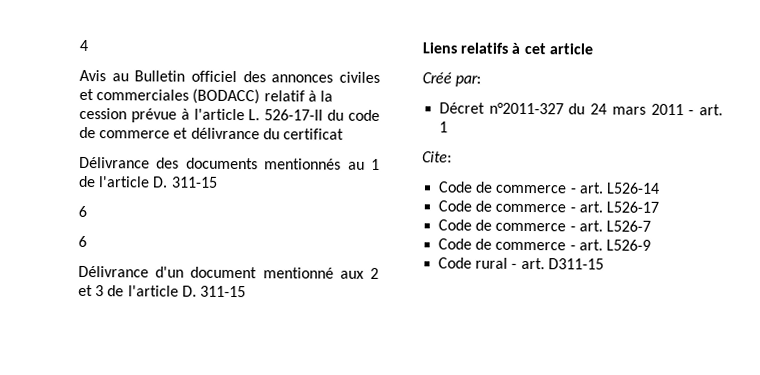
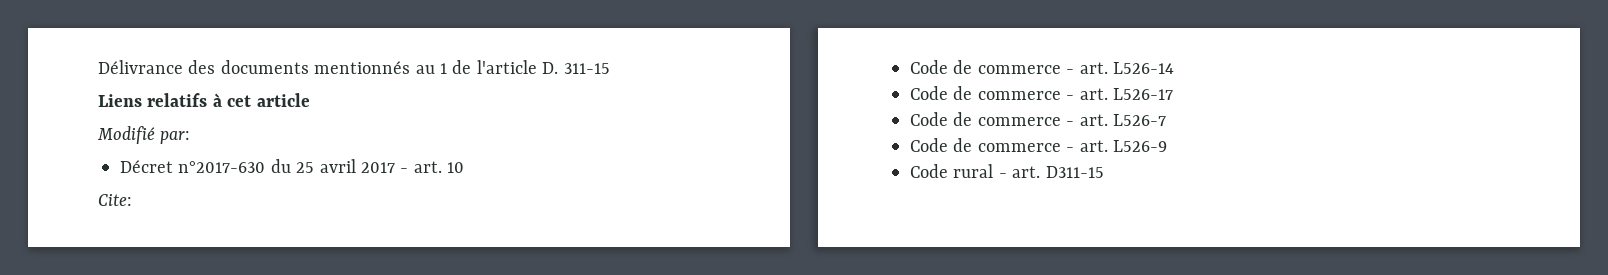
- 4
- Avis au Bulletin officiel des annonces civiles et commerciales (BODACC) relatif à la cession prévue à l'article L. 526-17-II du code de commerce et délivrance du certificat
  Délivrance des documents mentionnés au 1 de l'article D. 311-15
- 6
- 6
- Délivrance d'un document mentionné aux 2 et 3 de l'article D. 311-15
- Créé par:
+ Modifié par:
- Décret n°2011-327 du 24 mars 2011 - art. 1
+ Décret n°2017-630 du 25 avril 2017 - art. 10

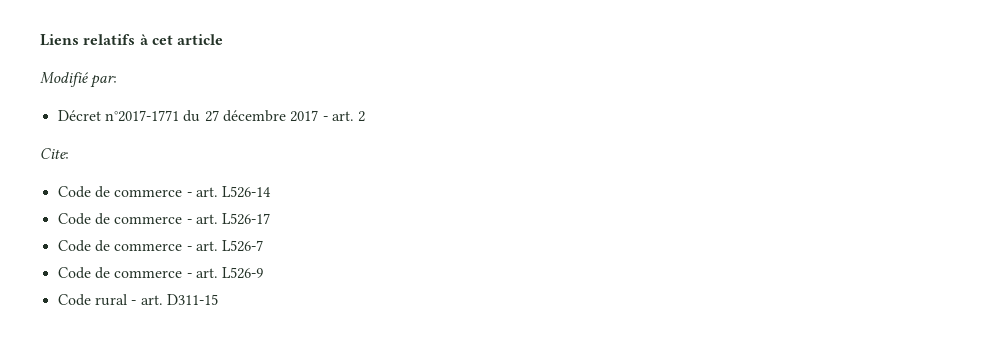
- Délivrance des documents mentionnés au 1 de l'article D. 311-15
- Décret n°2017-630 du 25 avril 2017 - art. 10
+ Décret n°2017-1771 du 27 décembre 2017 - art. 2

